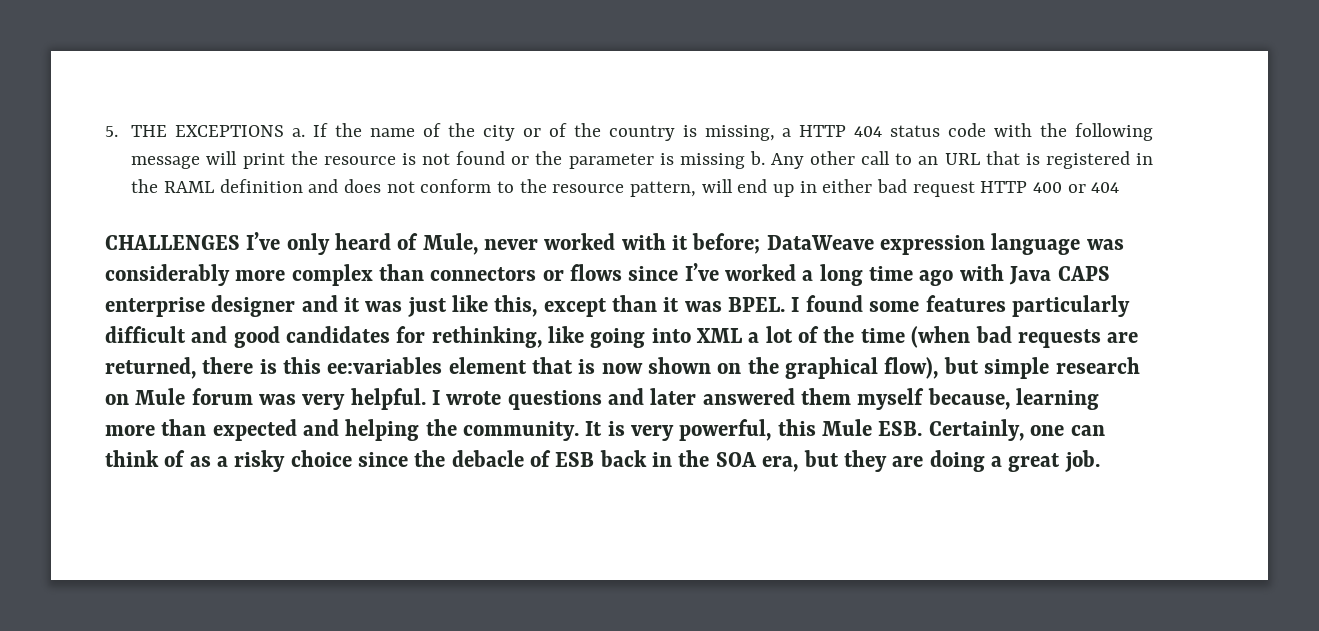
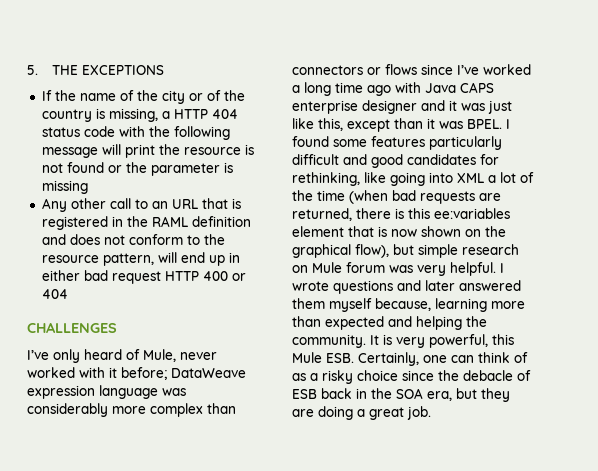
- 5. THE EXCEPTIONS a. If the name of the city or of the country is missing, a HTTP 404 status code with the following message will print the resource is not found or the parameter is missing b. Any other call to an URL that is registered in the RAML definition and does not conform to the resource pattern, will end up in either bad request HTTP 400 or 404
+ 5. THE EXCEPTIONS
+ If the name of the city or of the country is missing, a HTTP 404 status code with the following message will print the resource is not found or the parameter is missing
+ Any other call to an URL that is registered in the RAML definition and does not conform to the resource pattern, will end up in either bad request HTTP 400 or 404
- CHALLENGES I’ve only heard of Mule, never worked with it before; DataWeave expression language was considerably more complex than connectors or flows since I’ve worked a long time ago with Java CAPS enterprise designer and it was just like this, except than it was BPEL.
+ CHALLENGES
+ I’ve only heard of Mule, never worked with it before; DataWeave expression language was considerably more complex than connectors or flows since I’ve worked a long time ago with Java CAPS enterprise designer and it was just like this, except than it was BPEL.

